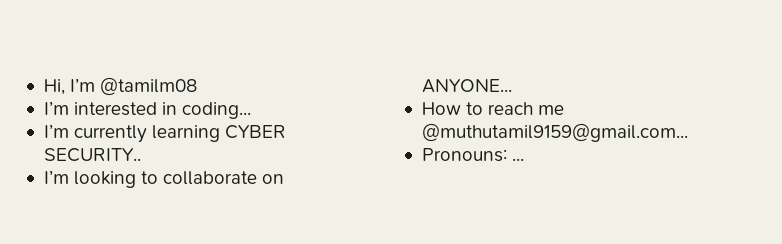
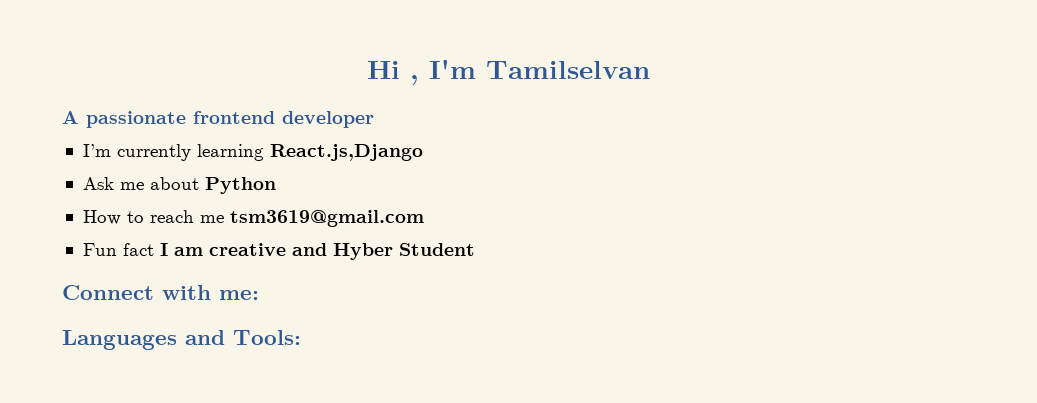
- Hi, I’m @tamilm08
- I’m interested in coding...
- I’m currently learning CYBER SECURITY..
- I’m looking to collaborate on ANYONE...
- How to reach me @muthutamil9159@gmail.com...
- Pronouns: ...
+ Hi , I'm Tamilselvan
+ A passionate frontend developer
+ I’m currently learning React.js,Django
+ Ask me about Python
+ How to reach me tsm3619@gmail.com
+ Fun fact I am creative and Hyber Student
+ Connect with me:
+ Languages and Tools:

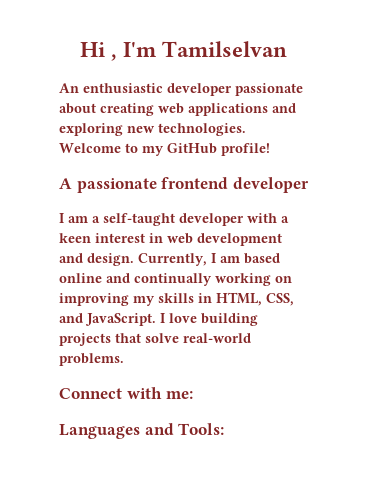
+ An enthusiastic developer passionate about creating web applications and exploring new technologies. Welcome to my GitHub profile!
  A passionate frontend developer
- I’m currently learning React.js,Django
- Ask me about Python
- How to reach me tsm3619@gmail.com
- Fun fact I am creative and Hyber Student
+ I am a self-taught developer with a keen interest in web development and design. Currently, I am based online and continually working on improving my skills in HTML, CSS, and JavaScript. I love building projects that solve real-world problems.

